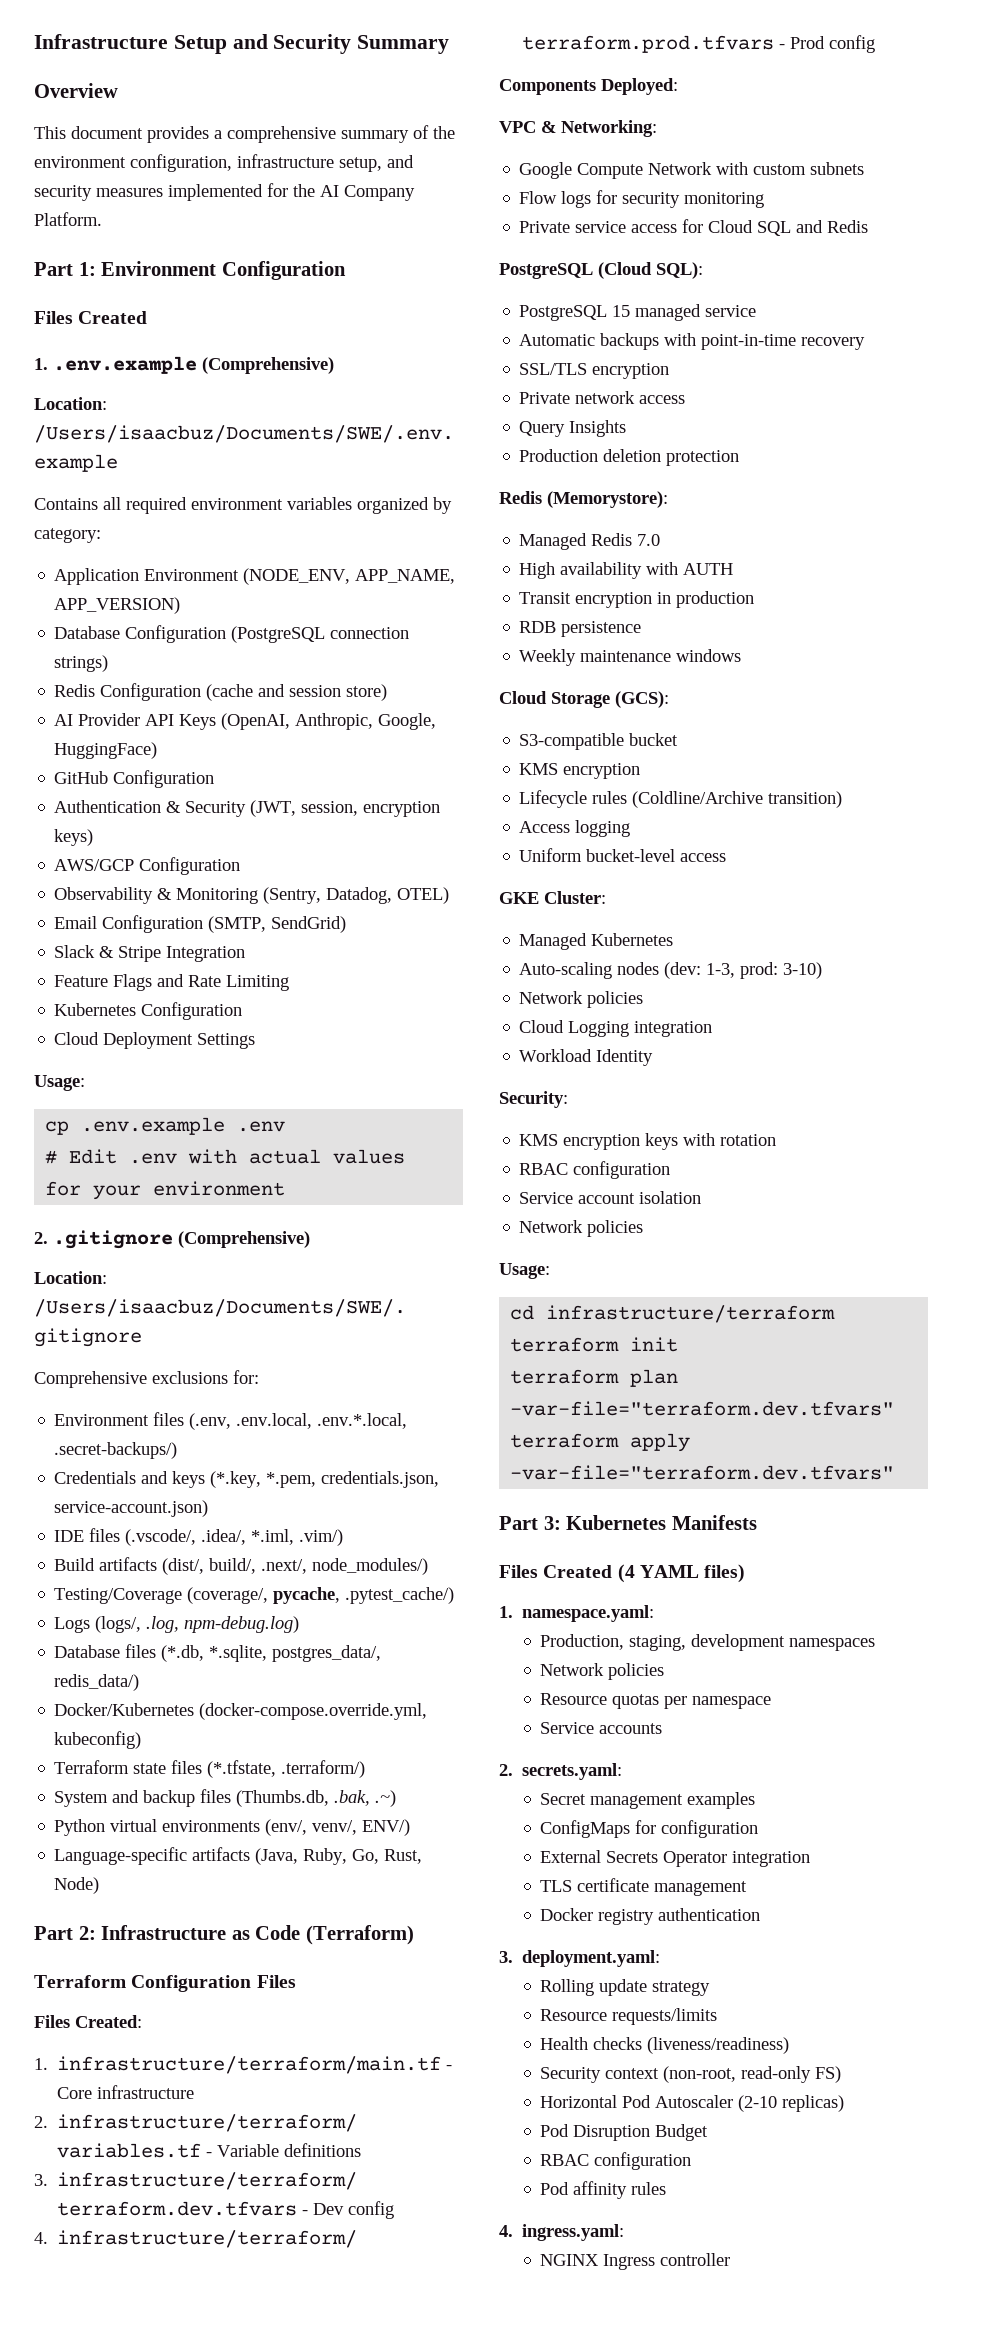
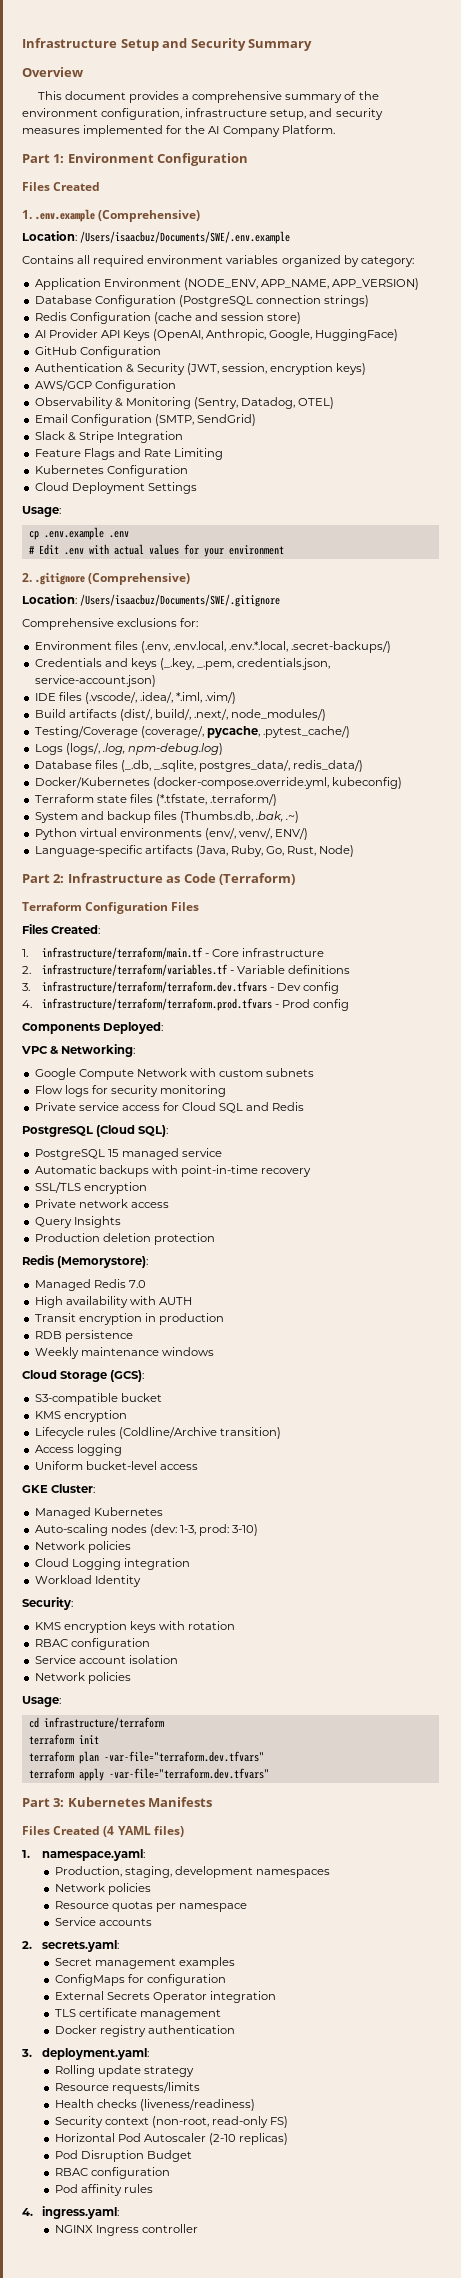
- Credentials and keys (*.key, *.pem, credentials.json, service-account.json)
+ Credentials and keys (_.key, _.pem, credentials.json, service-account.json)
- Database files (*.db, *.sqlite, postgres_data/, redis_data/)
+ Database files (_.db, _.sqlite, postgres_data/, redis_data/)

